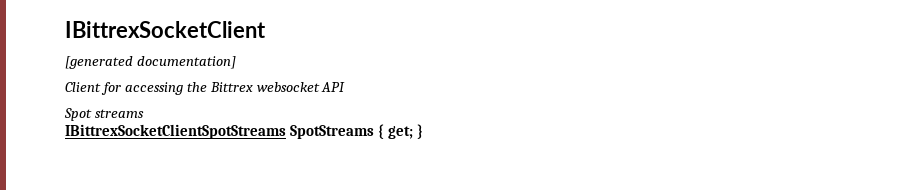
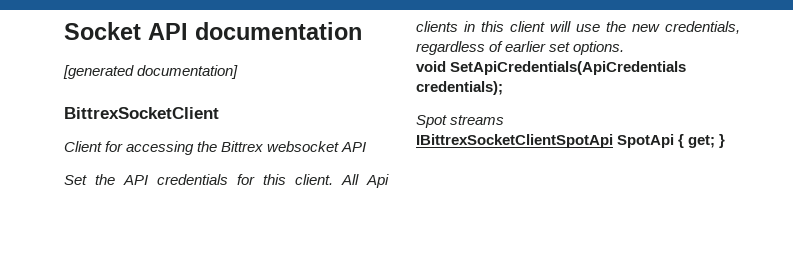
- IBittrexSocketClient
+ Socket API documentation
+ BittrexSocketClient
+ Set the API credentials for this client. All Api clients in this client will use the new credentials, regardless of earlier set options.
+ void SetApiCredentials(ApiCredentials credentials);
- IBittrexSocketClientSpotStreams SpotStreams { get; }
+ IBittrexSocketClientSpotApi SpotApi { get; }

